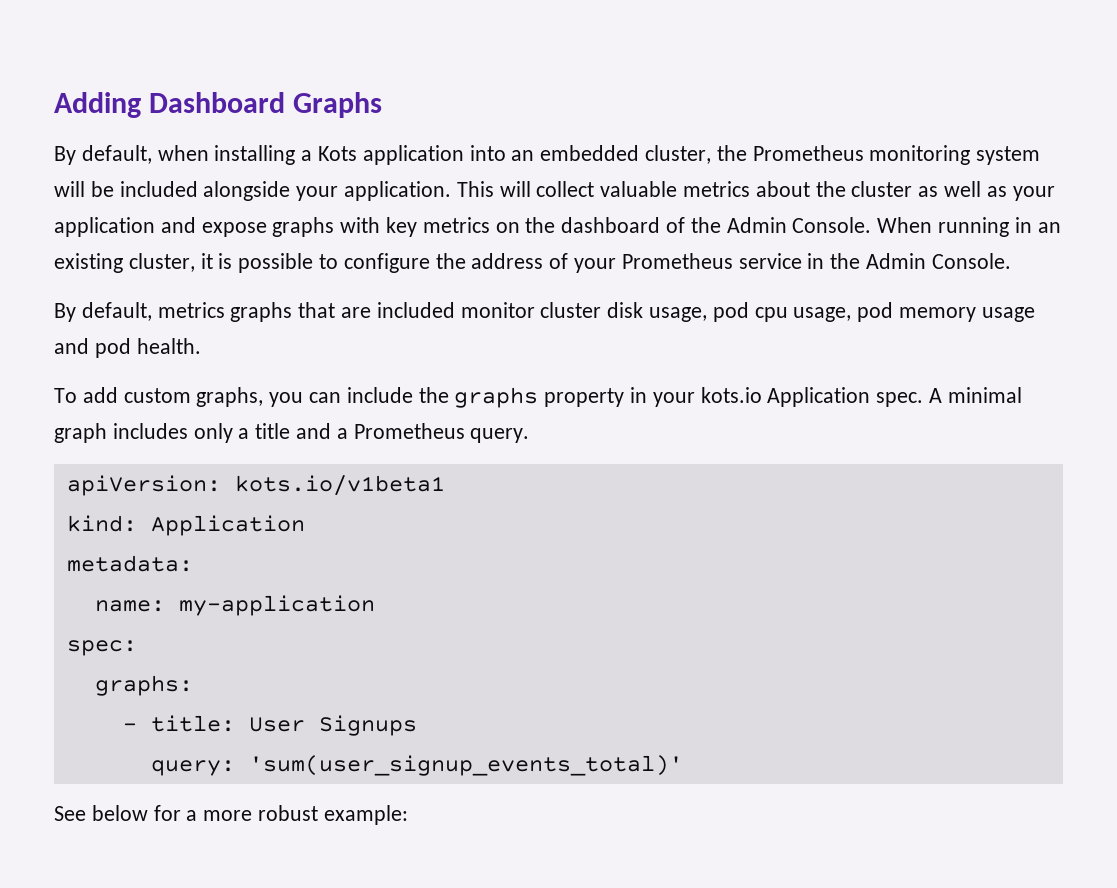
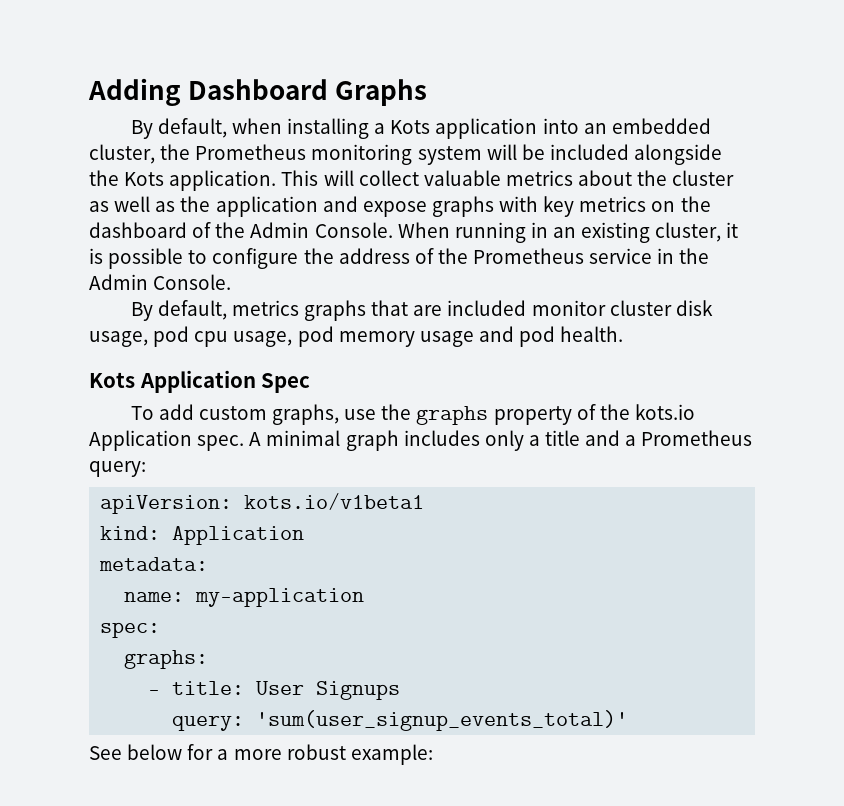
- By default, when installing a Kots application into an embedded cluster, the Prometheus monitoring system will be included alongside your application.
+ By default, when installing a Kots application into an embedded cluster, the Prometheus monitoring system will be included alongside the Kots application.
- This will collect valuable metrics about the cluster as well as your application and expose graphs with key metrics on the dashboard of the Admin Console.
+ This will collect valuable metrics about the cluster as well as the application and expose graphs with key metrics on the dashboard of the Admin Console.
- When running in an existing cluster, it is possible to configure the address of your Prometheus service in the Admin Console.
+ When running in an existing cluster, it is possible to configure the address of the Prometheus service in the Admin Console.
+ Kots Application Spec
- To add custom graphs, you can include the graphs property in your kots.io Application spec.
+ To add custom graphs, use the graphs property of the kots.io Application spec.
- A minimal graph includes only a title and a Prometheus query.
+ A minimal graph includes only a title and a Prometheus query:

